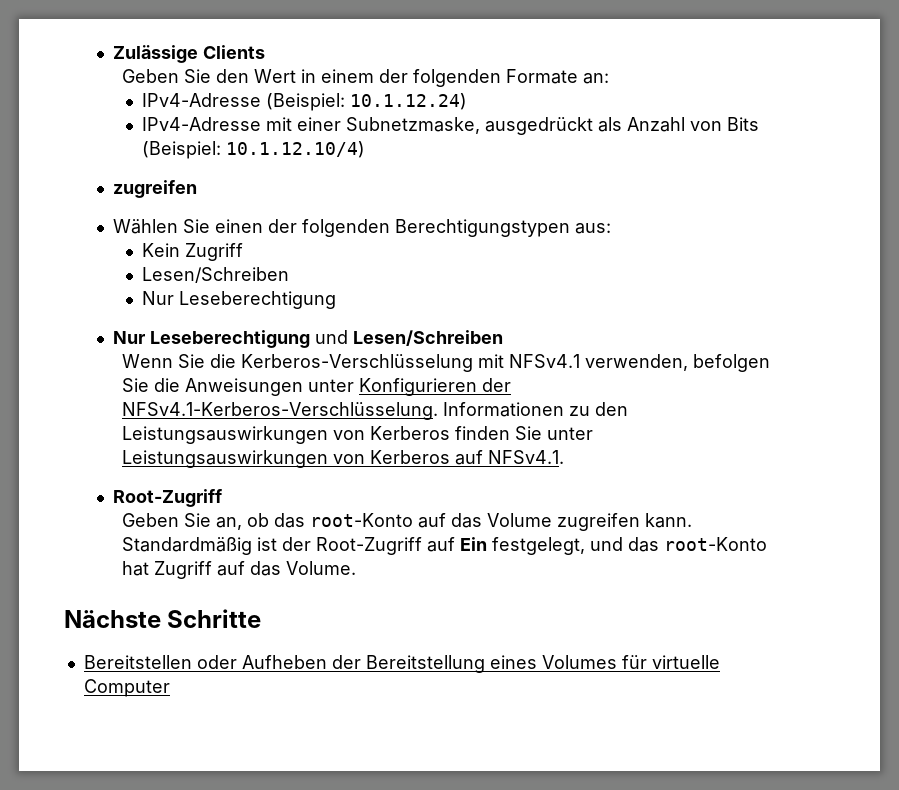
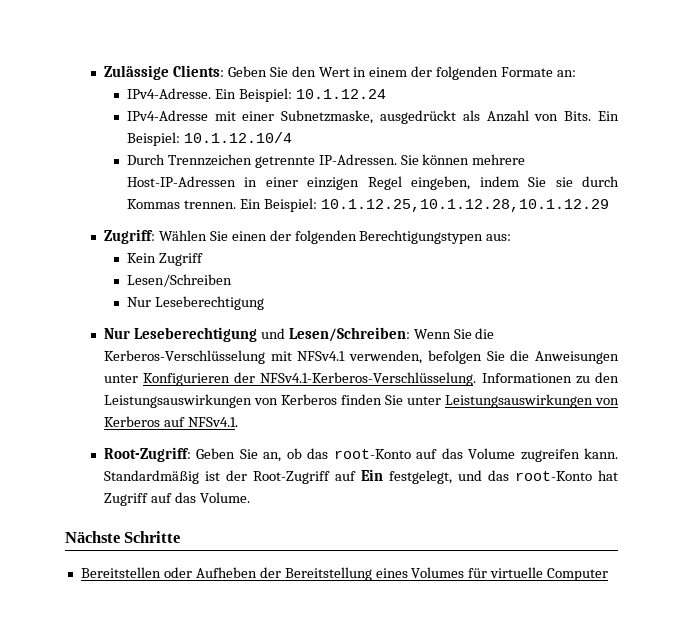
- Zulässige Clients
- Geben Sie den Wert in einem der folgenden Formate an:
+ Zulässige Clients: Geben Sie den Wert in einem der folgenden Formate an:
- IPv4-Adresse (Beispiel: 10.1.12.24)
+ IPv4-Adresse. Ein Beispiel: 10.1.12.24
- IPv4-Adresse mit einer Subnetzmaske, ausgedrückt als Anzahl von Bits (Beispiel: 10.1.12.10/4)
- zugreifen
- Wählen Sie einen der folgenden Berechtigungstypen aus:
+ IPv4-Adresse mit einer Subnetzmaske, ausgedrückt als Anzahl von Bits. Ein Beispiel: 10.1.12.10/4
+ Durch Trennzeichen getrennte IP-Adressen. Sie können mehrere Host-IP-Adressen in einer einzigen Regel eingeben, indem Sie sie durch Kommas trennen. Ein Beispiel: 10.1.12.25,10.1.12.28,10.1.12.29
+ Zugriff: Wählen Sie einen der folgenden Berechtigungstypen aus:
- Nur Leseberechtigung und Lesen/Schreiben
- Wenn Sie die Kerberos-Verschlüsselung mit NFSv4.1 verwenden, befolgen Sie die Anweisungen unter Konfigurieren der NFSv4.1-Kerberos-Verschlüsselung. Informationen zu den Leistungsauswirkungen von Kerberos finden Sie unter Leistungsauswirkungen von Kerberos auf NFSv4.1.
- Root-Zugriff
- Geben Sie an, ob das root-Konto auf das Volume zugreifen kann.
+ Nur Leseberechtigung und Lesen/Schreiben: Wenn Sie die Kerberos-Verschlüsselung mit NFSv4.1 verwenden, befolgen Sie die Anweisungen unter Konfigurieren der NFSv4.1-Kerberos-Verschlüsselung. Informationen zu den Leistungsauswirkungen von Kerberos finden Sie unter Leistungsauswirkungen von Kerberos auf NFSv4.1.
+ Root-Zugriff: Geben Sie an, ob das root-Konto auf das Volume zugreifen kann.

